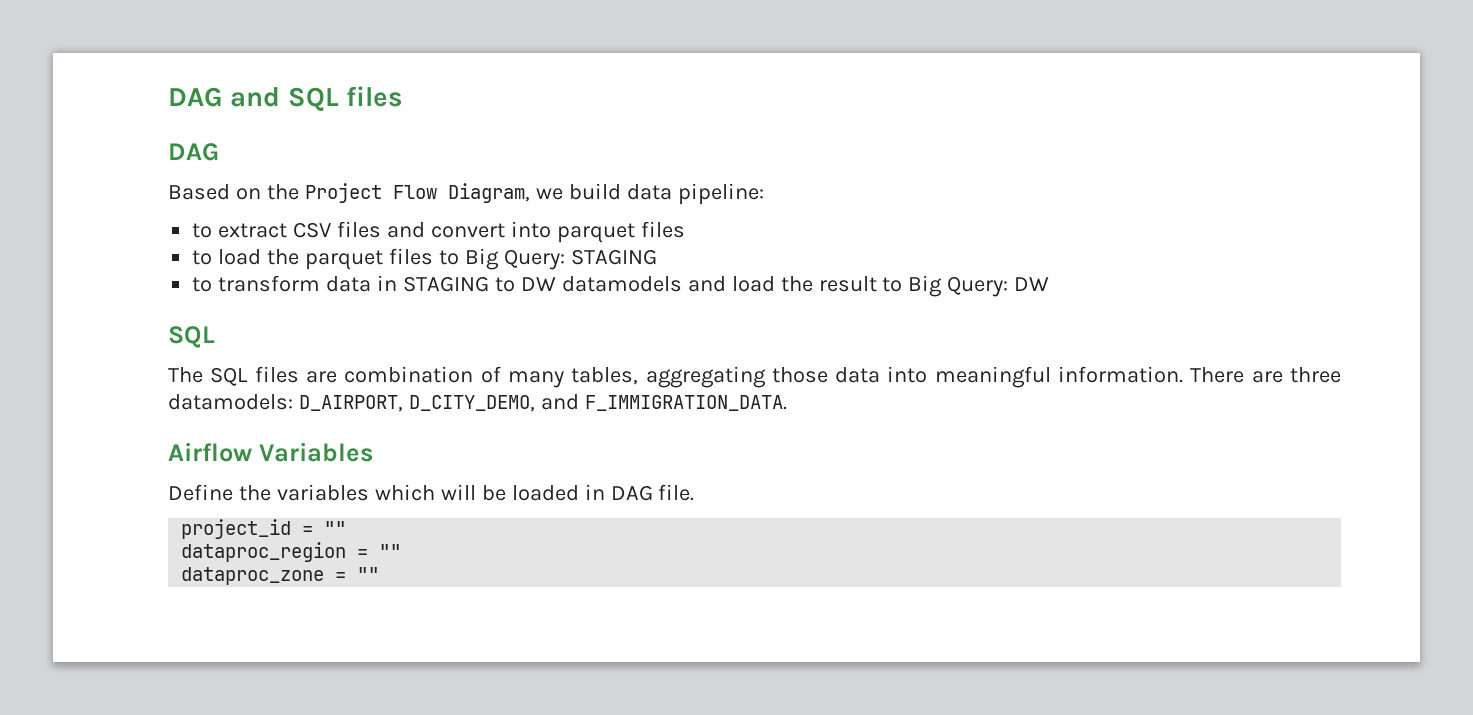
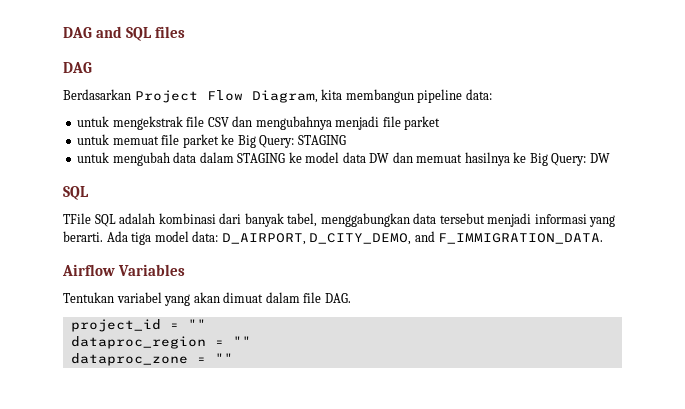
- Based on the Project Flow Diagram, we build data pipeline:
- to extract CSV files and convert into parquet files
- to load the parquet files to Big Query: STAGING
- to transform data in STAGING to DW datamodels and load the result to Big Query: DW
+ Berdasarkan Project Flow Diagram, kita membangun pipeline data:
+ untuk mengekstrak file CSV dan mengubahnya menjadi file parket
+ untuk memuat file parket ke Big Query: STAGING
+ untuk mengubah data dalam STAGING ke model data DW dan memuat hasilnya ke Big Query: DW
  SQL
- The SQL files are combination of many tables, aggregating those data into meaningful information. There are three datamodels: D_AIRPORT, D_CITY_DEMO, and F_IMMIGRATION_DATA.
+ TFile SQL adalah kombinasi dari banyak tabel, menggabungkan data tersebut menjadi informasi yang berarti. Ada tiga model data: D_AIRPORT, D_CITY_DEMO, and F_IMMIGRATION_DATA.
- Define the variables which will be loaded in DAG file.
+ Tentukan variabel yang akan dimuat dalam file DAG.

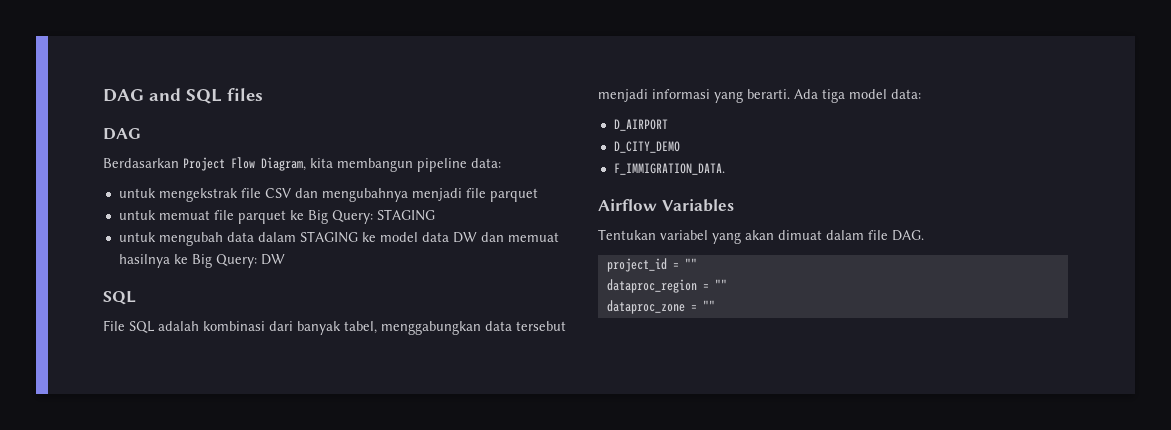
- untuk mengekstrak file CSV dan mengubahnya menjadi file parket
+ untuk mengekstrak file CSV dan mengubahnya menjadi file parquet
- untuk memuat file parket ke Big Query: STAGING
+ untuk memuat file parquet ke Big Query: STAGING
- TFile SQL adalah kombinasi dari banyak tabel, menggabungkan data tersebut menjadi informasi yang berarti.
+ File SQL adalah kombinasi dari banyak tabel, menggabungkan data tersebut menjadi informasi yang berarti.
- Ada tiga model data: D_AIRPORT, D_CITY_DEMO, and F_IMMIGRATION_DATA.
+ Ada tiga model data:
+ D_AIRPORT
+ D_CITY_DEMO
+ F_IMMIGRATION_DATA.

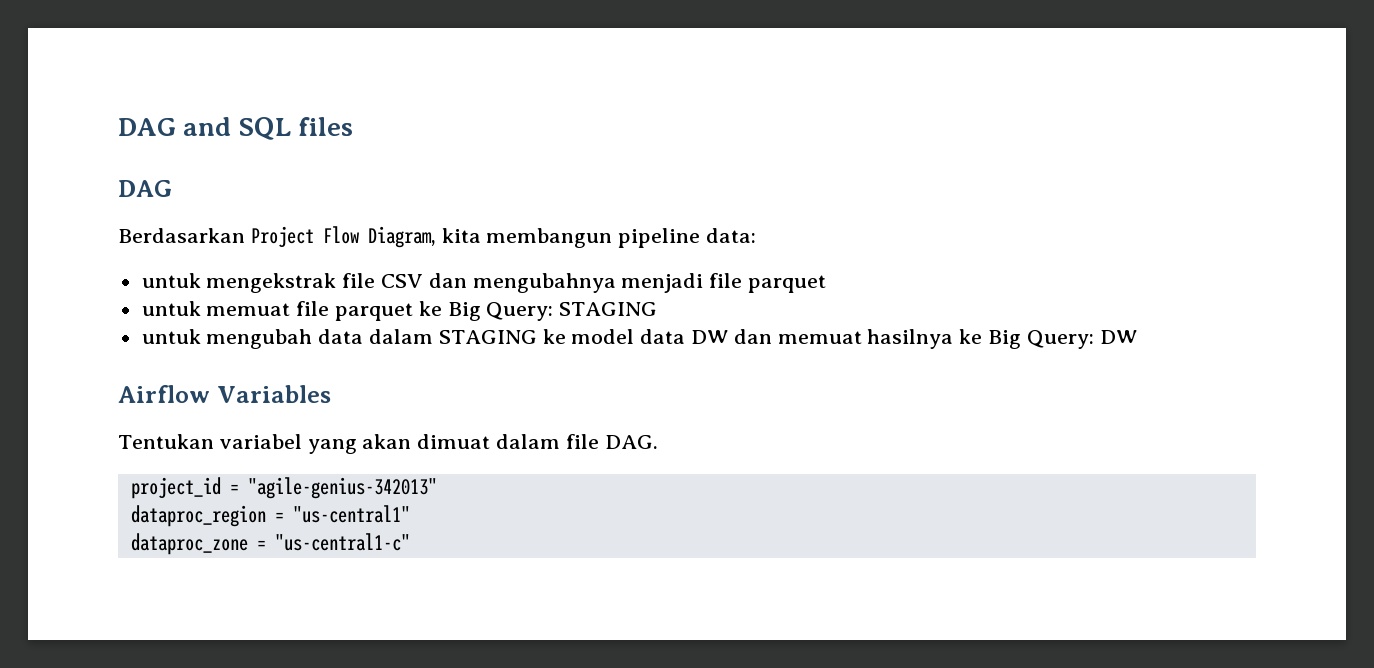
  untuk mengubah data dalam STAGING ke model data DW dan memuat hasilnya ke Big Query: DW
- SQL
- File SQL adalah kombinasi dari banyak tabel, menggabungkan data tersebut menjadi informasi yang berarti. Ada tiga model data:
- D_AIRPORT
- D_CITY_DEMO
- F_IMMIGRATION_DATA.
- project_id = ""
+ project_id = "agile-genius-342013"
- dataproc_region = ""
+ dataproc_region = "us-central1"
- dataproc_zone = ""
+ dataproc_zone = "us-central1-c"

